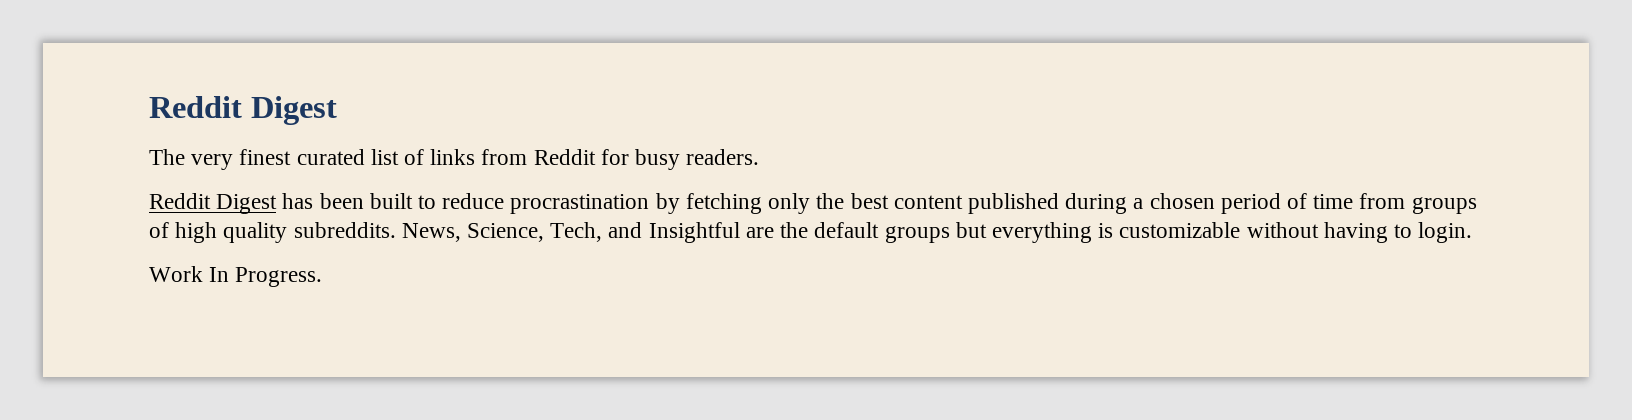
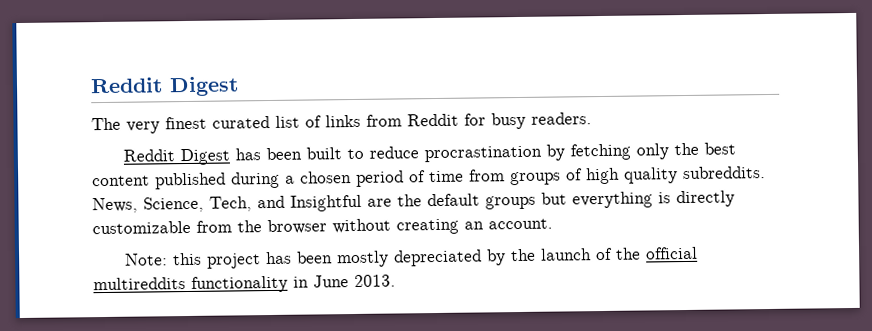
- News, Science, Tech, and Insightful are the default groups but everything is customizable without having to login.
- Work In Progress.
+ News, Science, Tech, and Insightful are the default groups but everything is directly customizable from the browser without creating an account.
+ Note: this project has been mostly depreciated by the launch of the official multireddits functionality in June 2013.

